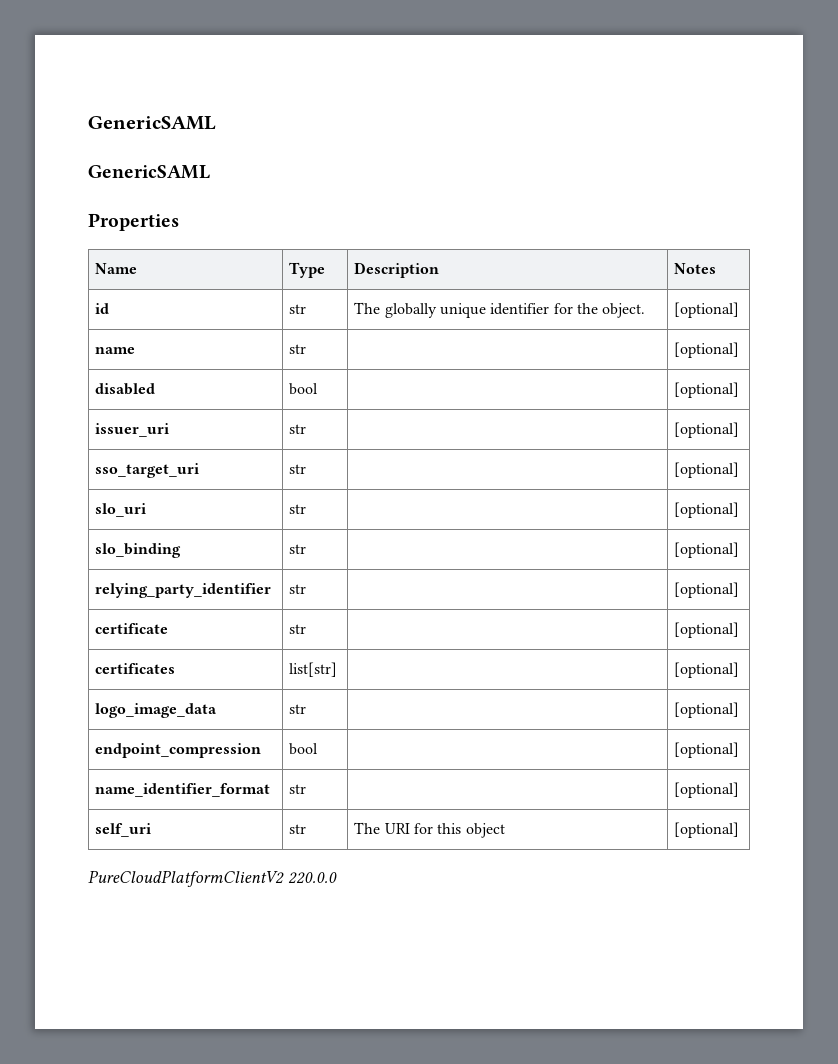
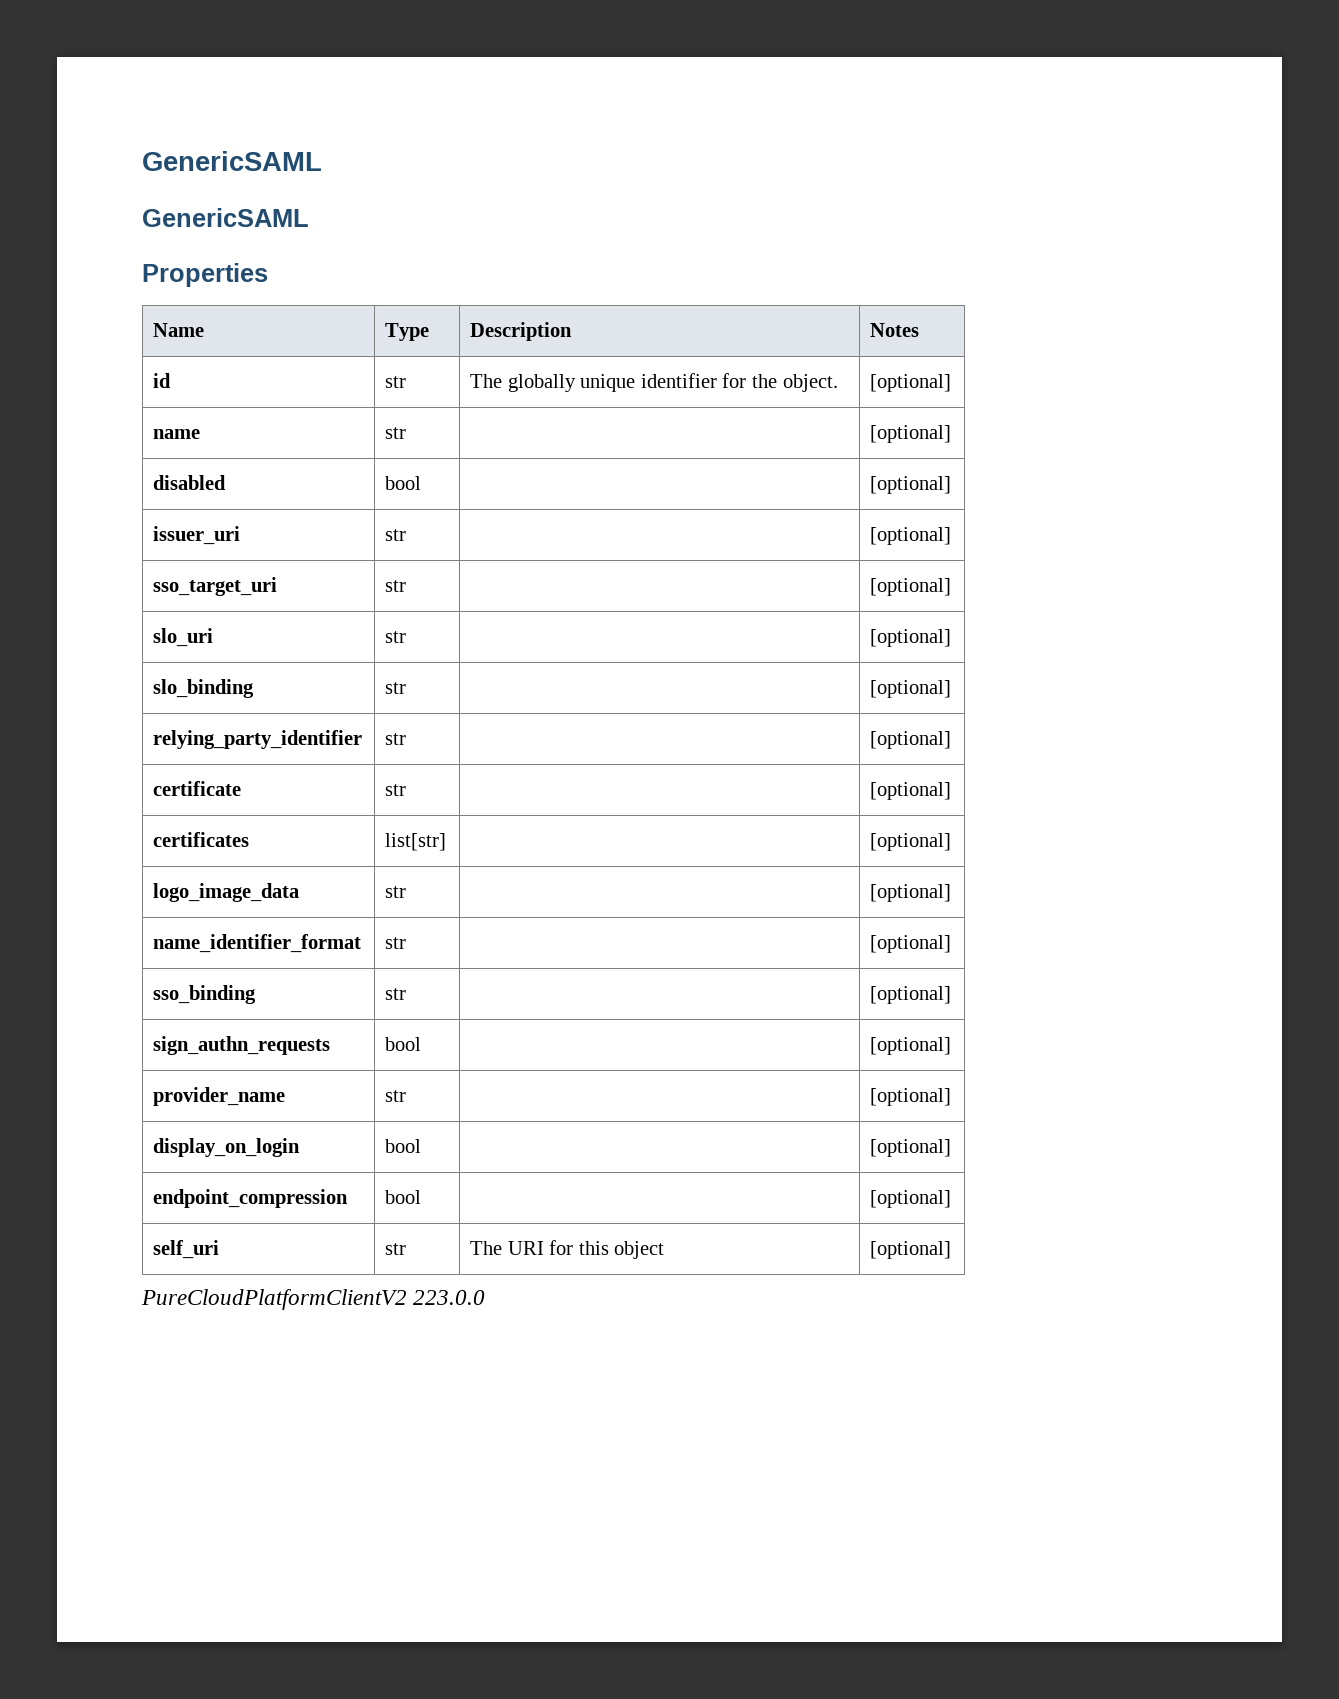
+ name_identifier_format | str | | [optional]
+ sso_binding | str | | [optional]
+ sign_authn_requests | bool | | [optional]
+ provider_name | str | | [optional]
+ display_on_login | bool | | [optional]
  endpoint_compression | bool | | [optional]
- name_identifier_format | str | | [optional]
- PureCloudPlatformClientV2 220.0.0
+ PureCloudPlatformClientV2 223.0.0

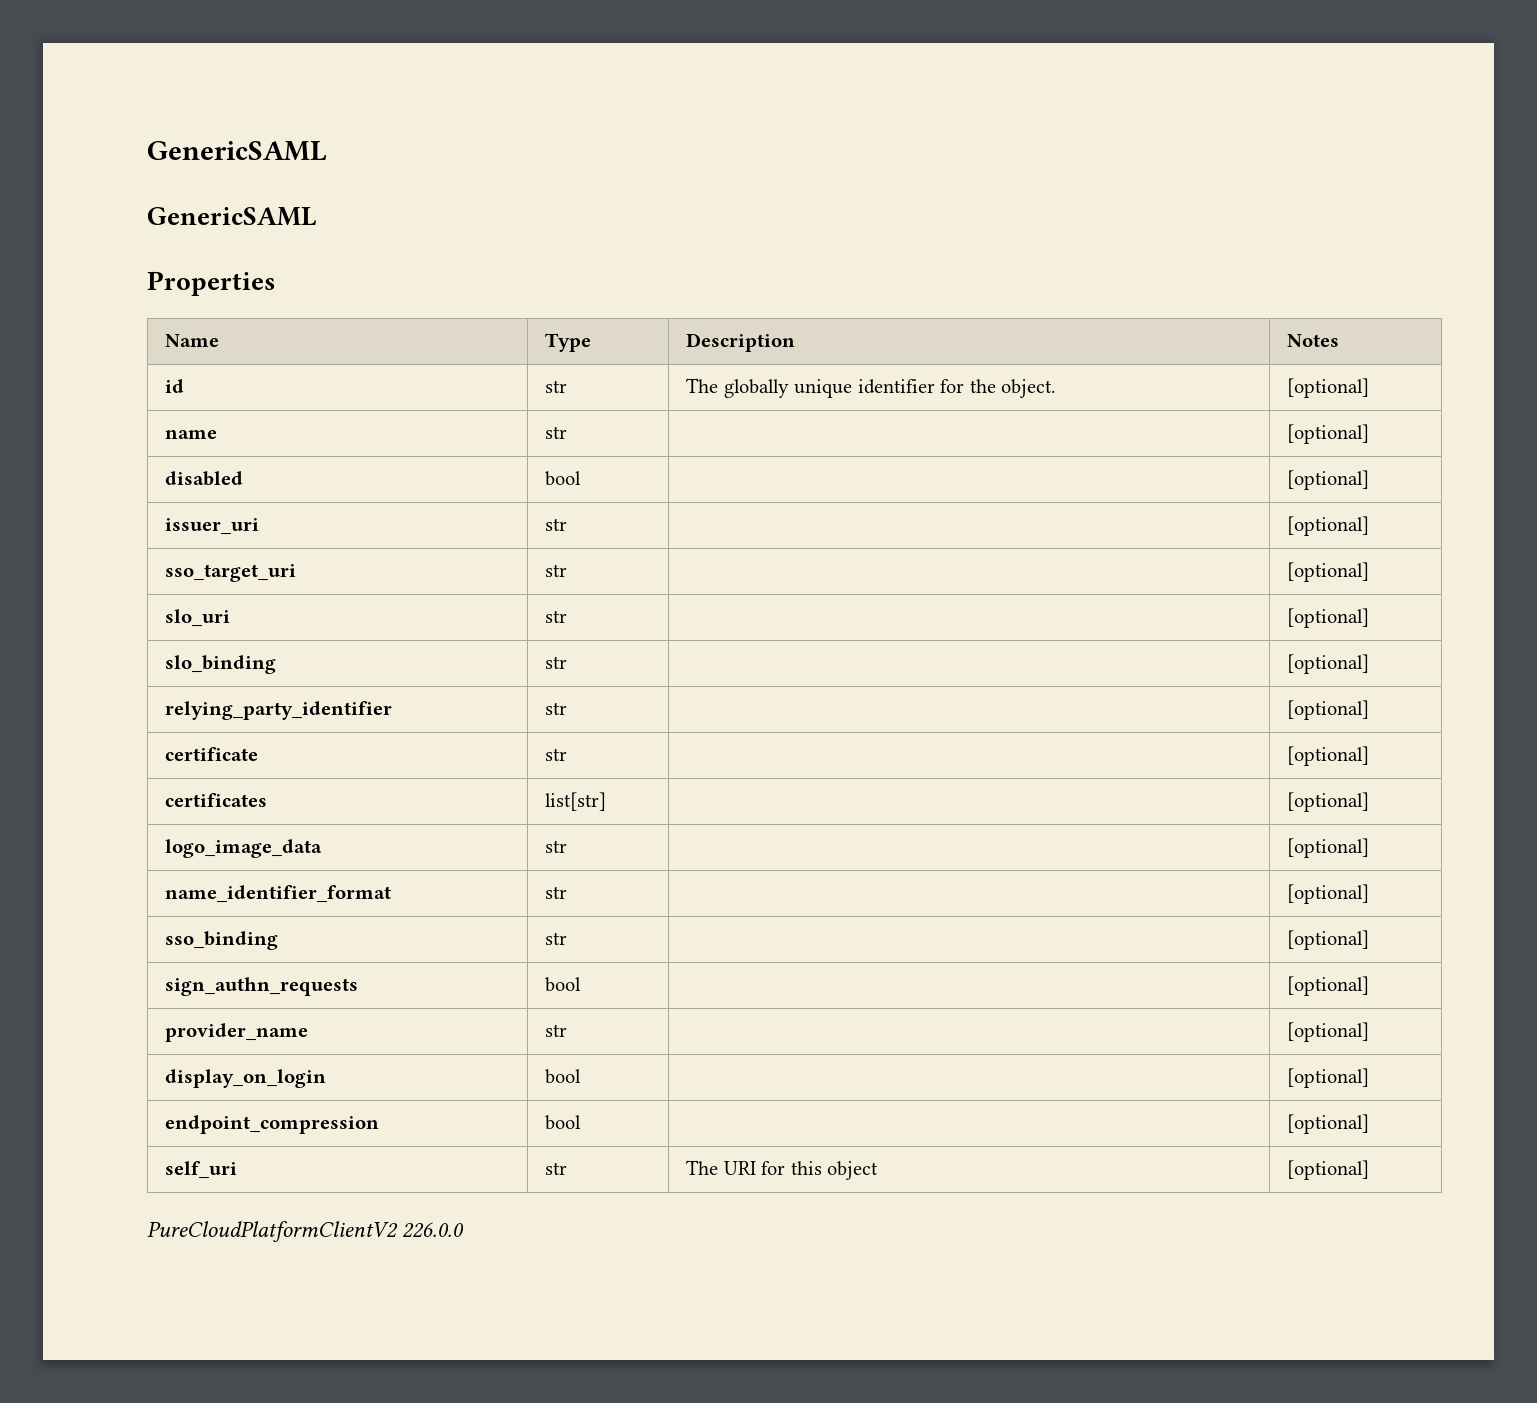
- PureCloudPlatformClientV2 223.0.0
+ PureCloudPlatformClientV2 226.0.0

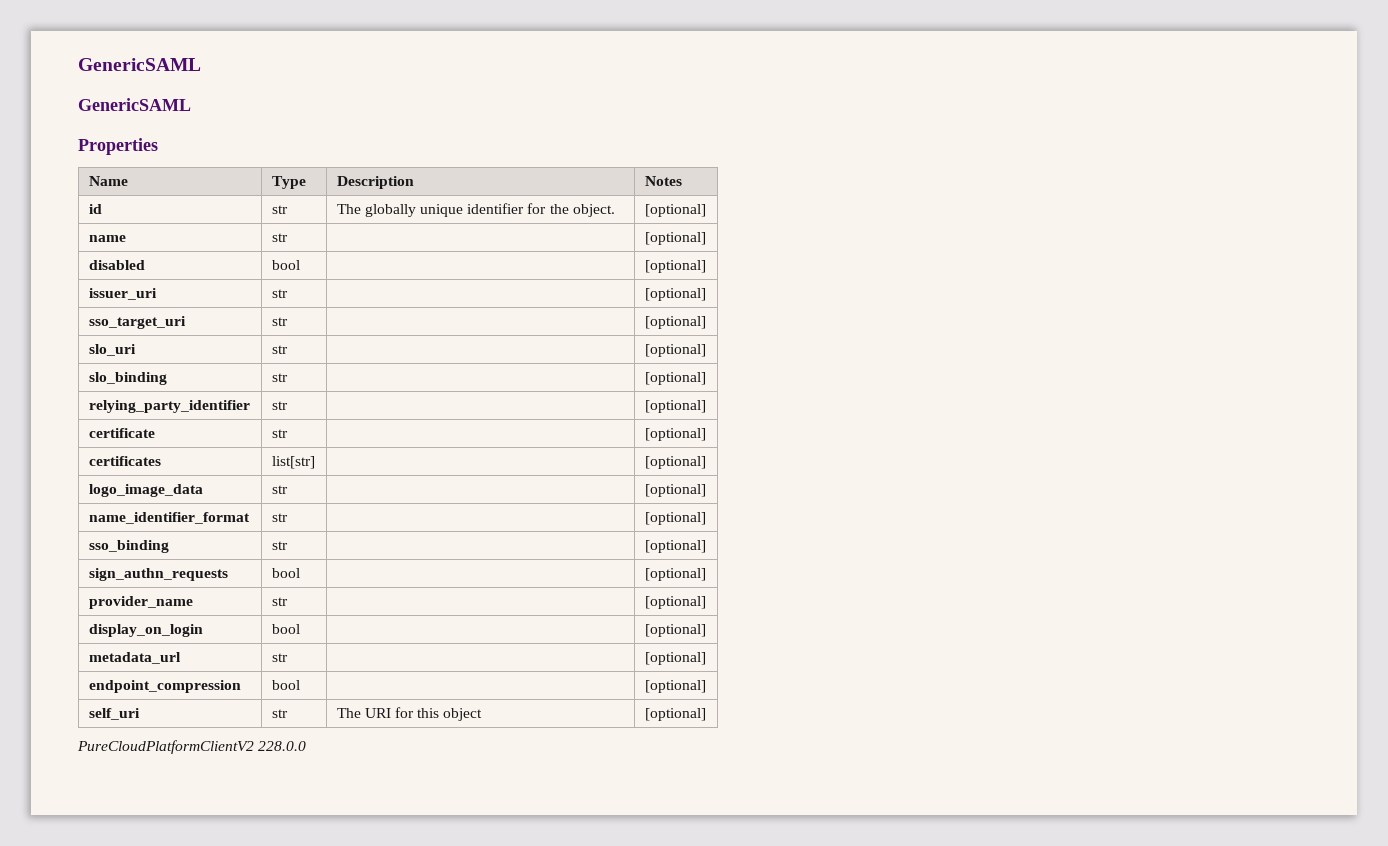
+ metadata_url | str | | [optional]
- PureCloudPlatformClientV2 226.0.0
+ PureCloudPlatformClientV2 228.0.0

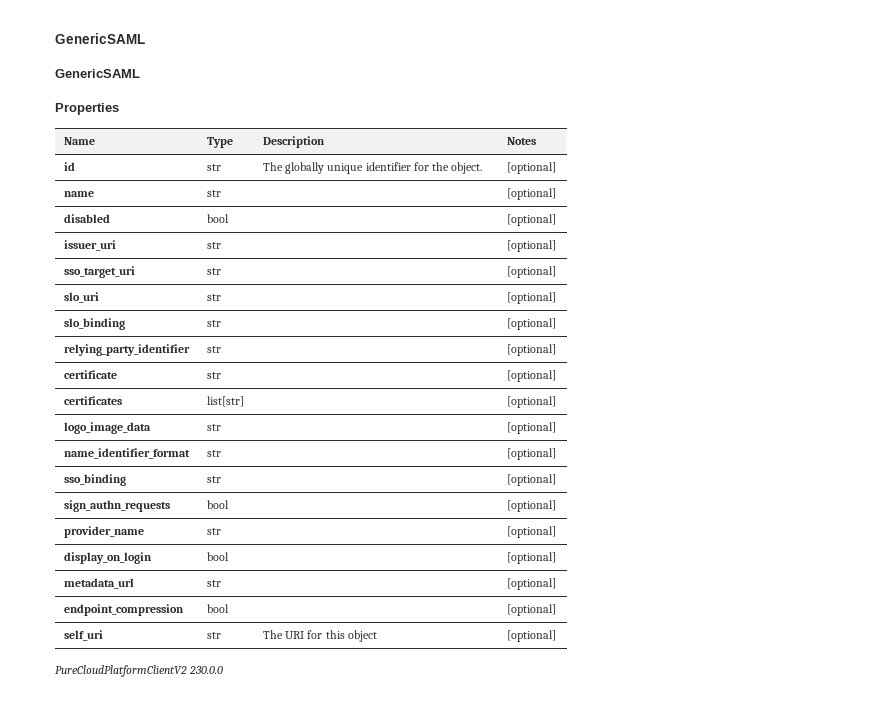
- PureCloudPlatformClientV2 228.0.0
+ PureCloudPlatformClientV2 230.0.0

